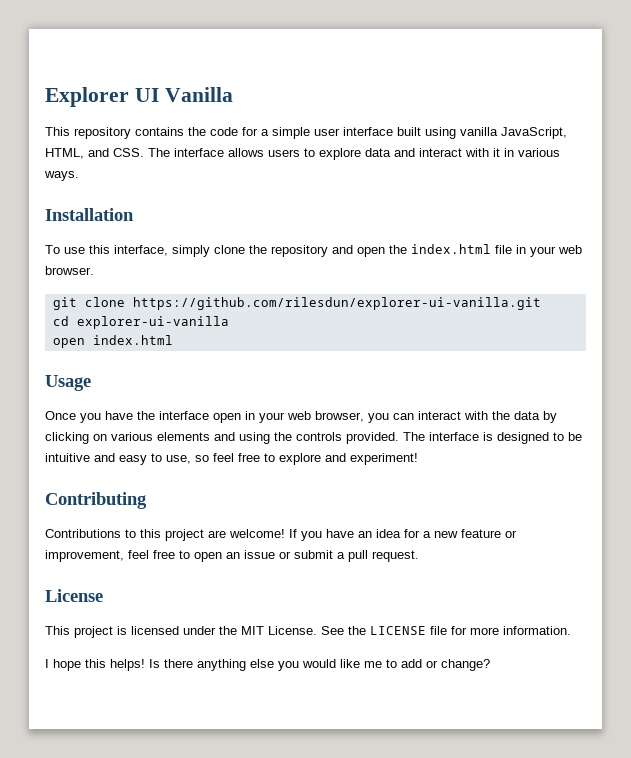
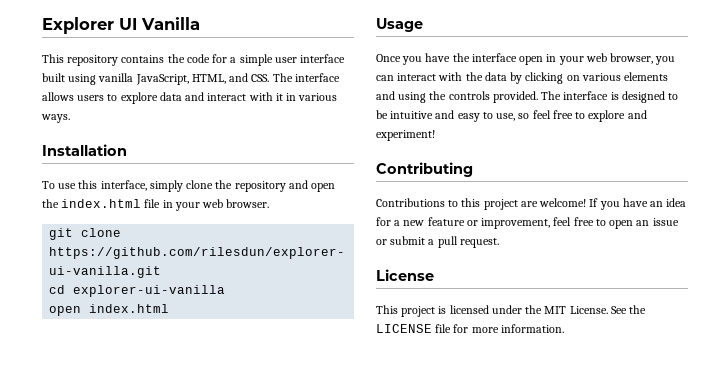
- I hope this helps! Is there anything else you would like me to add or change?

